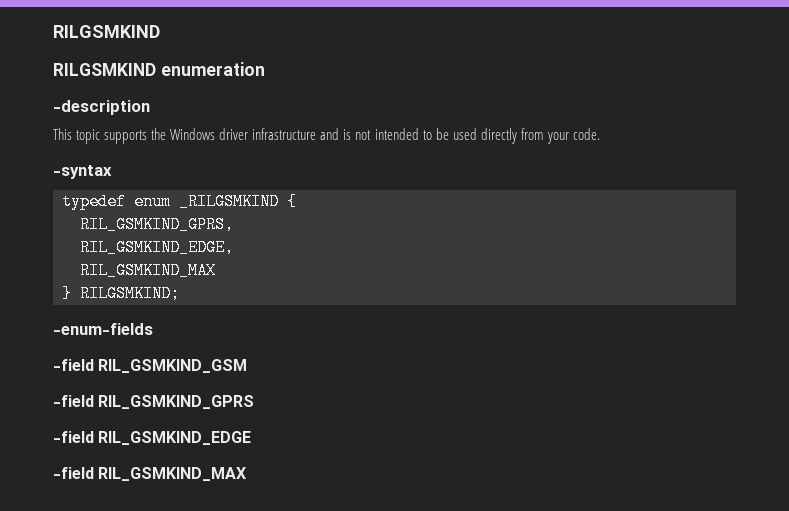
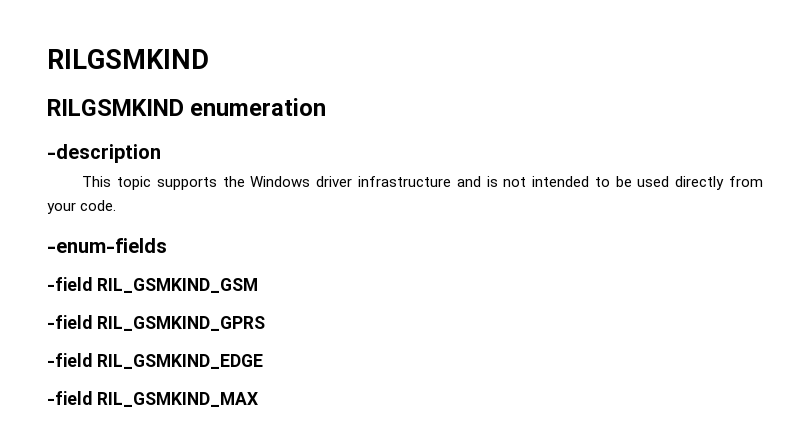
- -syntax
- typedef enum _RILGSMKIND {
- RIL_GSMKIND_GPRS,
- RIL_GSMKIND_EDGE,
- RIL_GSMKIND_MAX
- } RILGSMKIND;

